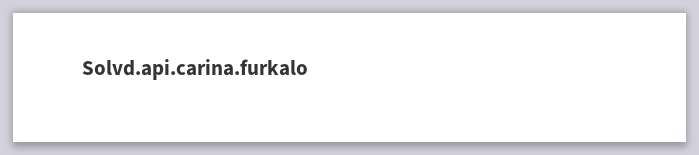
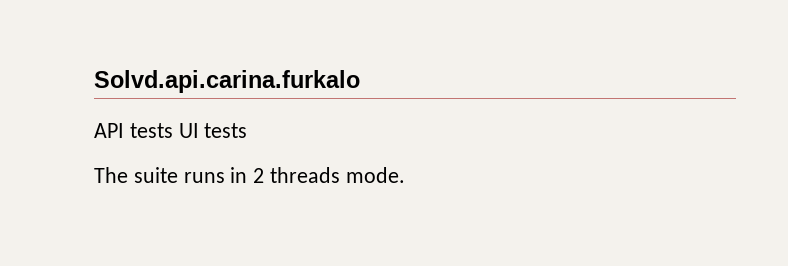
+ API tests UI tests
+ The suite runs in 2 threads mode.

